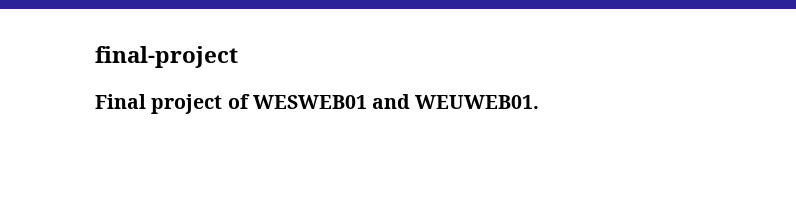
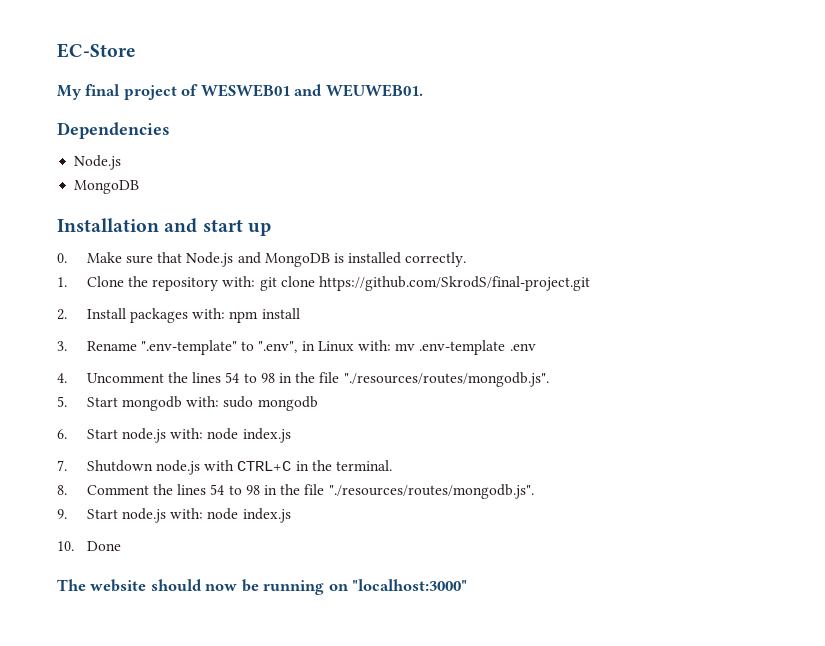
- final-project
- Final project of WESWEB01 and WEUWEB01.
+ EC-Store
+ My final project of WESWEB01 and WEUWEB01.
+ Dependencies
+ Node.js
+ MongoDB
+ Installation and start up
+ 0. Make sure that Node.js and MongoDB is installed correctly.
+ 1. Clone the repository with: git clone https://github.com/SkrodS/final-project.git
+ 2. Install packages with: npm install
+ 3. Rename ".env-template" to ".env", in Linux with: mv .env-template .env
+ 4. Uncomment the lines 54 to 98 in the file "./resources/routes/mongodb.js".
+ 5. Start mongodb with: sudo mongodb
+ 6. Start node.js with: node index.js
+ 7. Shutdown node.js with CTRL+C in the terminal.
+ 8. Comment the lines 54 to 98 in the file "./resources/routes/mongodb.js".
+ 9. Start node.js with: node index.js
+ 10. Done
+ The website should now be running on "localhost:3000"

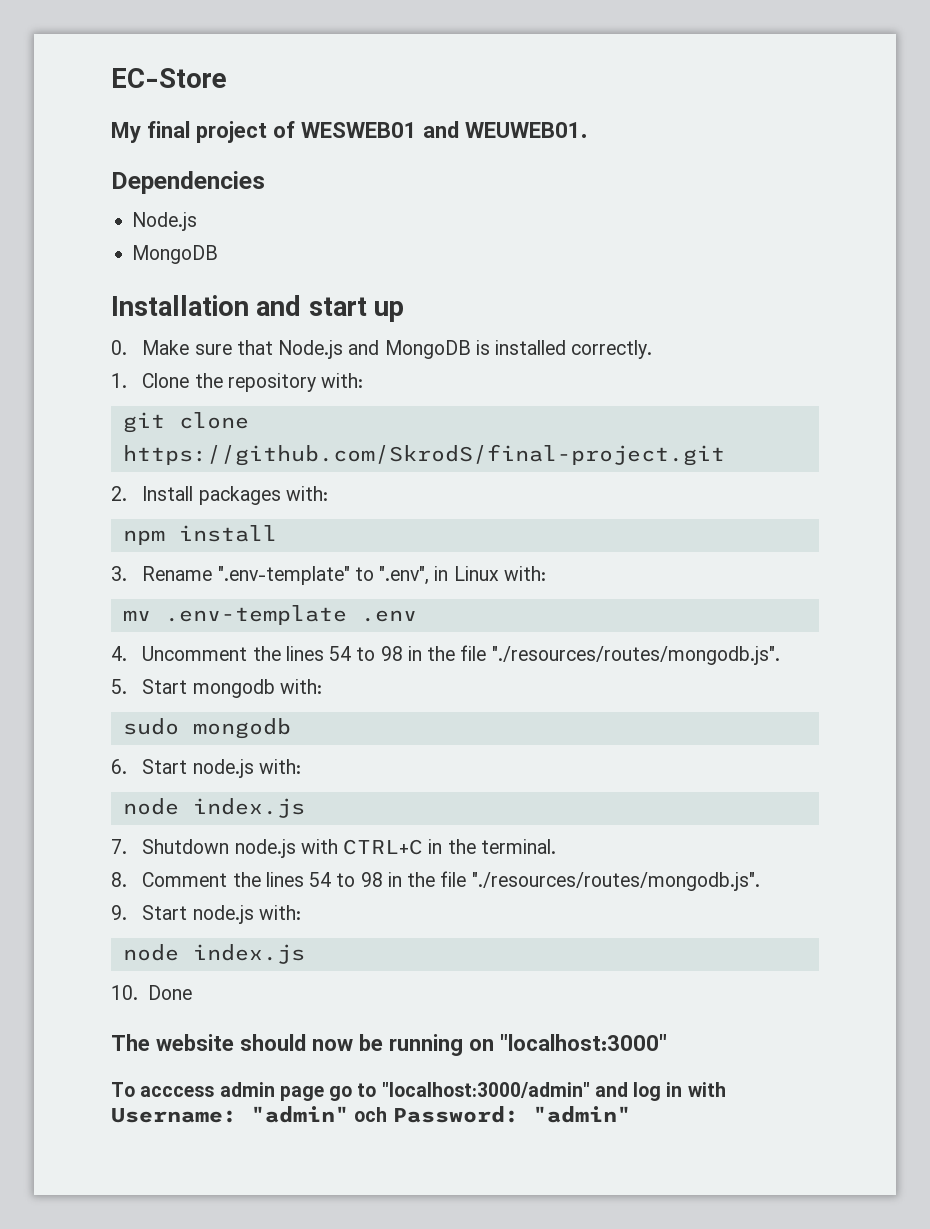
- 1. Clone the repository with: git clone https://github.com/SkrodS/final-project.git
+ 1. Clone the repository with:
+ git clone https://github.com/SkrodS/final-project.git
- 2. Install packages with: npm install
+ 2. Install packages with:
+ npm install
- 3. Rename ".env-template" to ".env", in Linux with: mv .env-template .env
+ 3. Rename ".env-template" to ".env", in Linux with:
+ mv .env-template .env
- 5. Start mongodb with: sudo mongodb
+ 5. Start mongodb with:
+ sudo mongodb
- 6. Start node.js with: node index.js
+ 6. Start node.js with:
+ node index.js
- 9. Start node.js with: node index.js
+ 9. Start node.js with:
+ node index.js
+ To acccess admin page go to "localhost:3000/admin" and log in with Username: "admin" och Password: "admin"

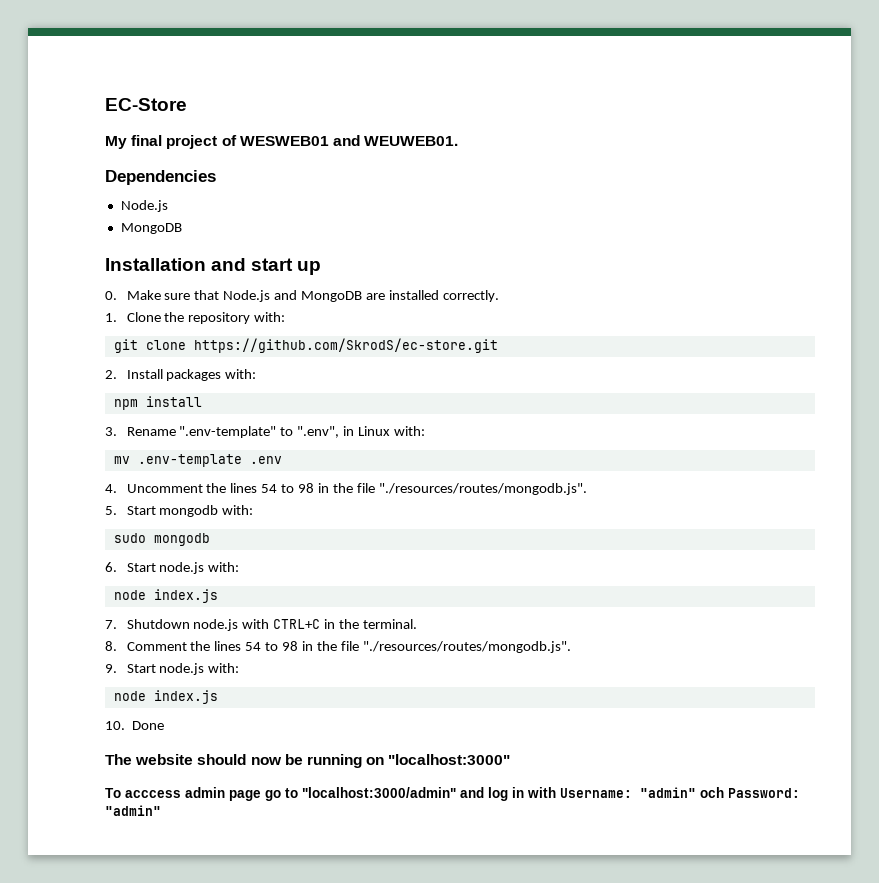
- 0. Make sure that Node.js and MongoDB is installed correctly.
+ 0. Make sure that Node.js and MongoDB are installed correctly.
- git clone https://github.com/SkrodS/final-project.git
+ git clone https://github.com/SkrodS/ec-store.git

